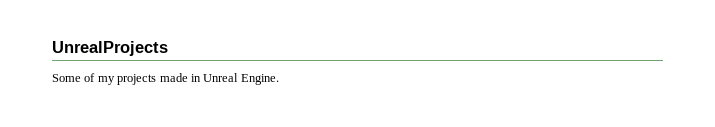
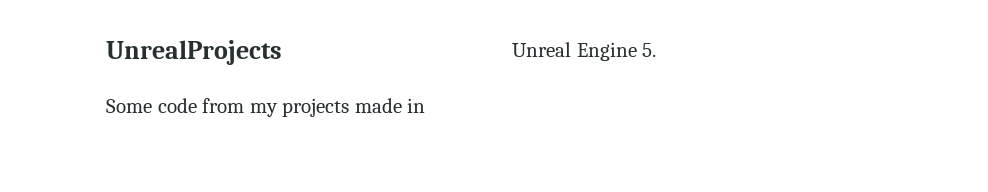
- Some of my projects made in Unreal Engine.
+ Some code from my projects made in Unreal Engine 5.

